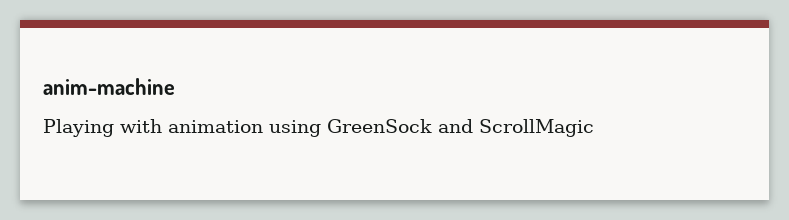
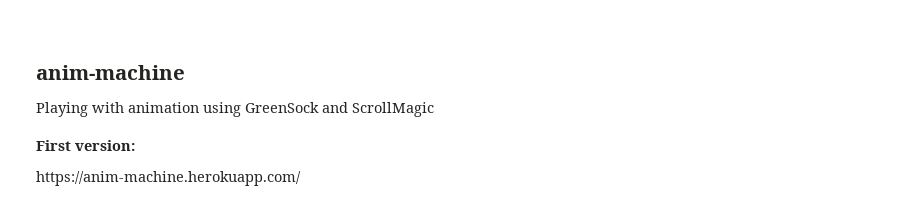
+ First version:
+ https://anim-machine.herokuapp.com/

